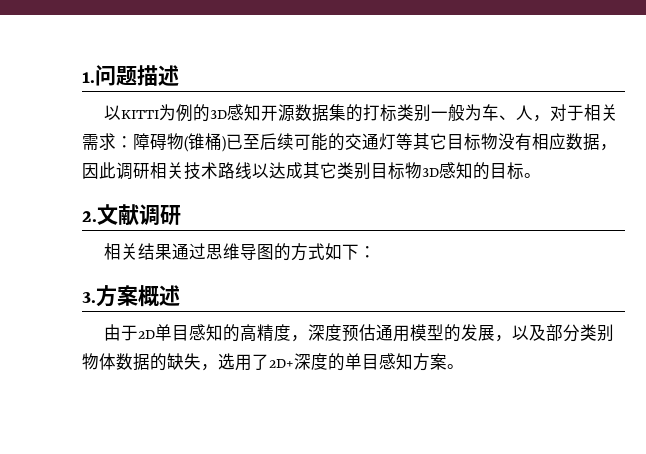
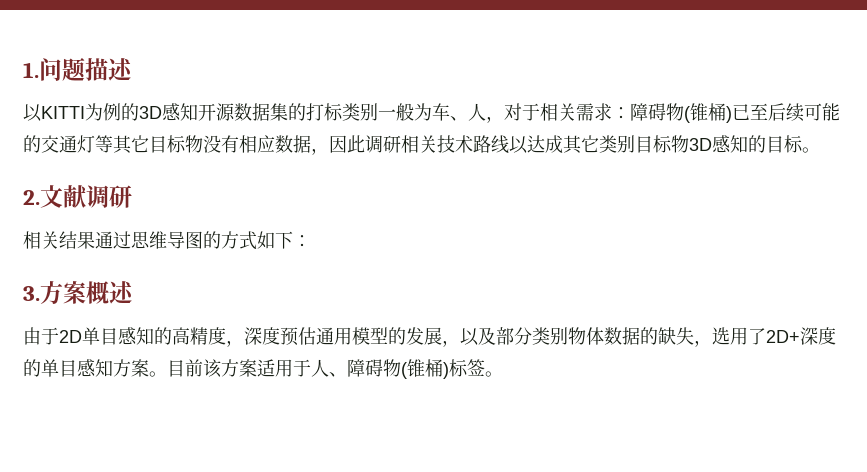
+ 目前该方案适用于人、障碍物(锥桶)标签。

